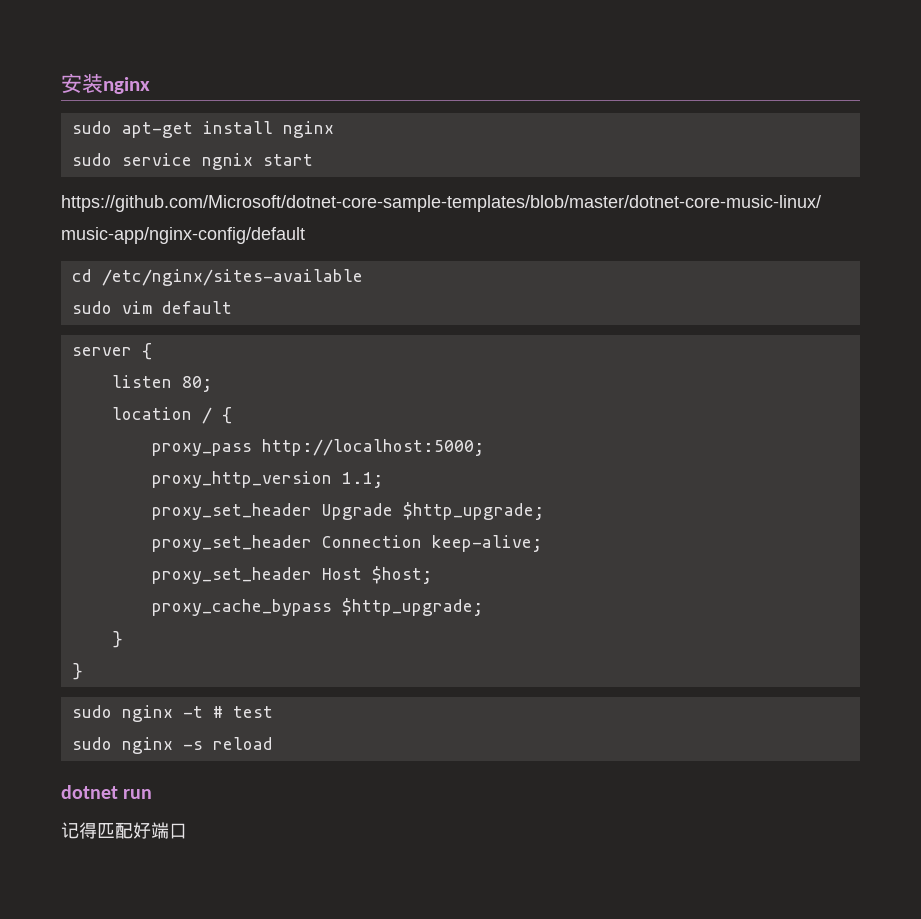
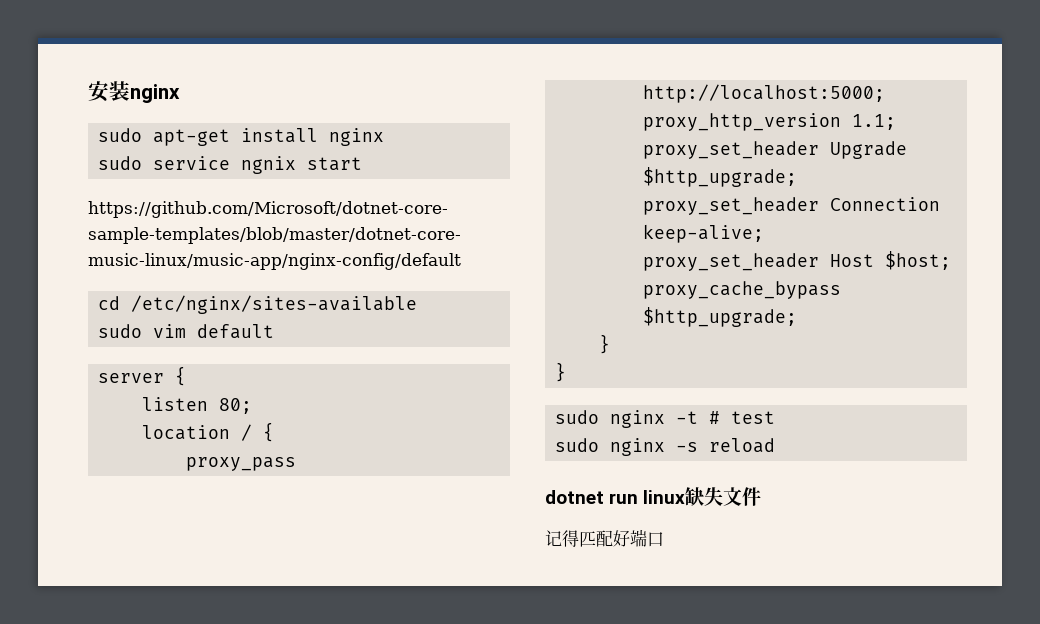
- dotnet run
+ dotnet run linux缺失文件

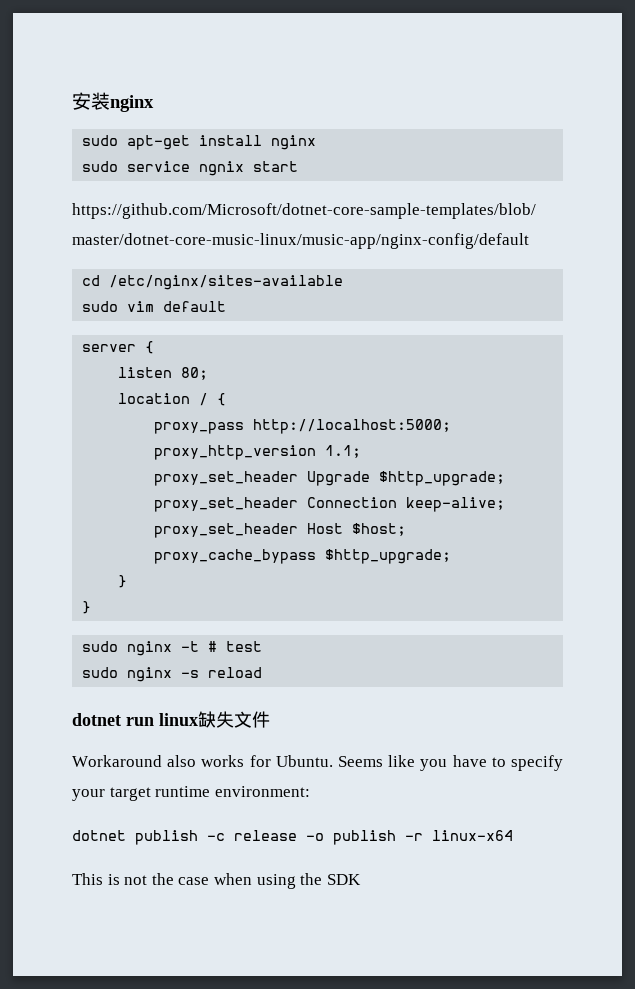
- 记得匹配好端口
+ Workaround also works for Ubuntu. Seems like you have to specify your target runtime environment:
+ dotnet publish -c release -o publish -r linux-x64
+ This is not the case when using the SDK

